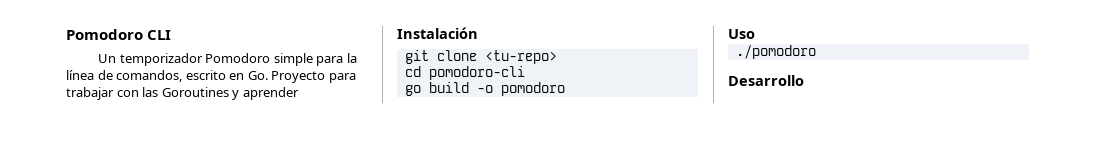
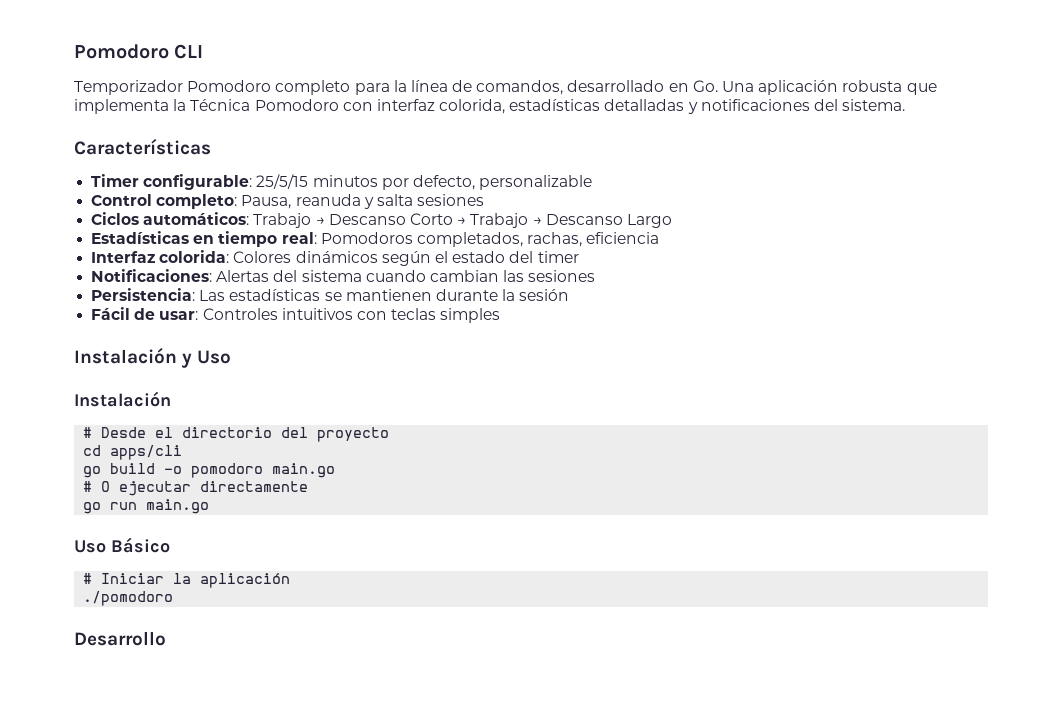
- Un temporizador Pomodoro simple para la línea de comandos, escrito en Go. Proyecto para trabajar con las Goroutines y aprender
+ Temporizador Pomodoro completo para la línea de comandos, desarrollado en Go. Una aplicación robusta que implementa la Técnica Pomodoro con interfaz colorida, estadísticas detalladas y notificaciones del sistema.
+ Características
+ Timer configurable: 25/5/15 minutos por defecto, personalizable
+ Control completo: Pausa, reanuda y salta sesiones
+ Ciclos automáticos: Trabajo → Descanso Corto → Trabajo → Descanso Largo
+ Estadísticas en tiempo real: Pomodoros completados, rachas, eficiencia
+ Interfaz colorida: Colores dinámicos según el estado del timer
+ Notificaciones: Alertas del sistema cuando cambian las sesiones
+ Persistencia: Las estadísticas se mantienen durante la sesión
+ Fácil de usar: Controles intuitivos con teclas simples
+ Instalación y Uso
  Instalación
- git clone <tu-repo>
+ # Desde el directorio del proyecto
- cd pomodoro-cli
+ cd apps/cli
- go build -o pomodoro
- Uso
+ go build -o pomodoro main.go
+ # O ejecutar directamente
+ go run main.go
+ Uso Básico
+ # Iniciar la aplicación

